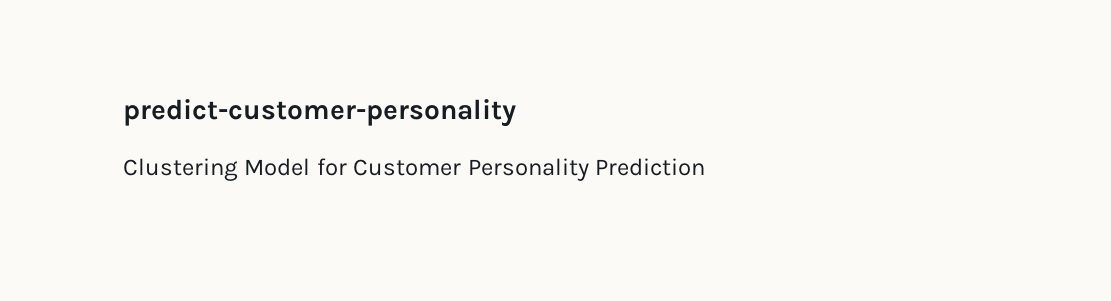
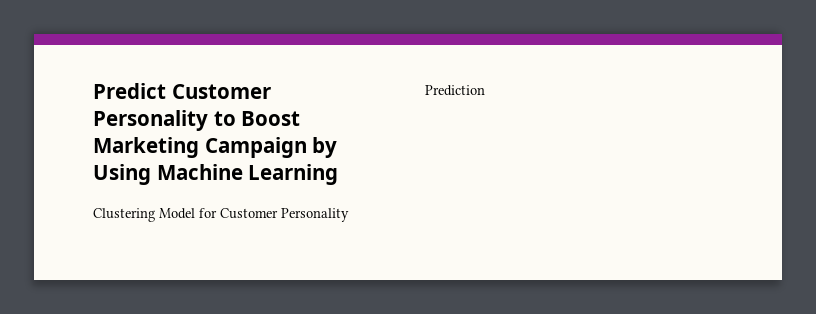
- predict-customer-personality
+ Predict Customer Personality to Boost Marketing Campaign by Using Machine Learning

